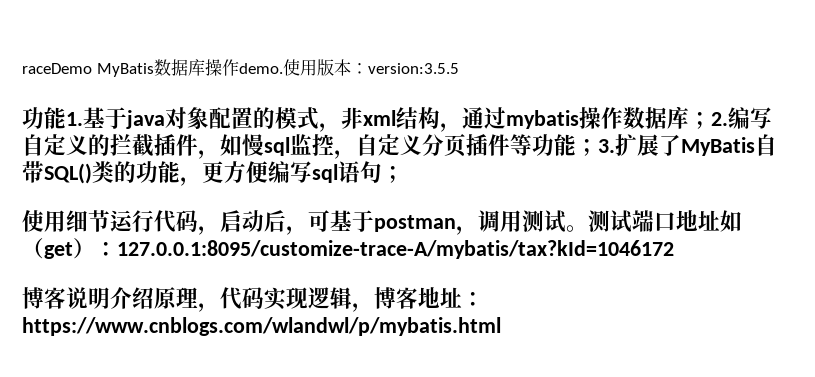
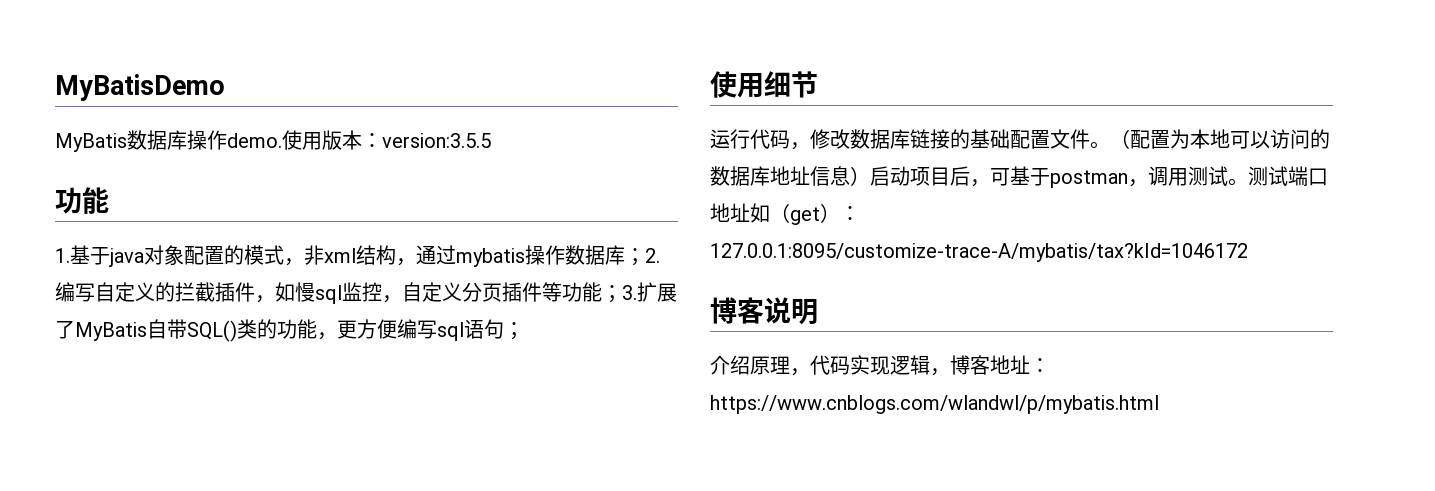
- raceDemo MyBatis数据库操作demo.
+ MyBatisDemo
+ MyBatis数据库操作demo.
  使用版本：version:3.5.5
- 功能1.基于java对象配置的模式，非xml结构，通过mybatis操作数据库；2.编写自定义的拦截插件，如慢sql监控，自定义分页插件等功能；3.扩展了MyBatis自带SQL()类的功能，更方便编写sql语句；
+ 功能
+ 1.基于java对象配置的模式，非xml结构，通过mybatis操作数据库；2.编写自定义的拦截插件，如慢sql监控，自定义分页插件等功能；3.扩展了MyBatis自带SQL()类的功能，更方便编写sql语句；
- 使用细节运行代码，启动后，可基于postman，调用测试。
+ 使用细节
+ 运行代码，修改数据库链接的基础配置文件。（配置为本地可以访问的数据库地址信息）启动项目后，可基于postman，调用测试。
- 博客说明介绍原理，代码实现逻辑，博客地址：https://www.cnblogs.com/wlandwl/p/mybatis.html
+ 博客说明
+ 介绍原理，代码实现逻辑，博客地址：https://www.cnblogs.com/wlandwl/p/mybatis.html

